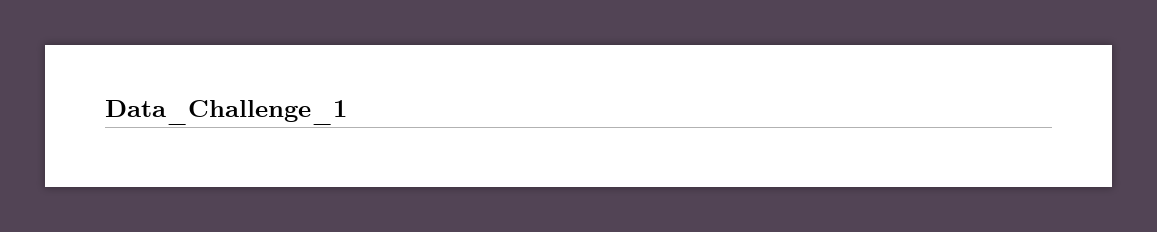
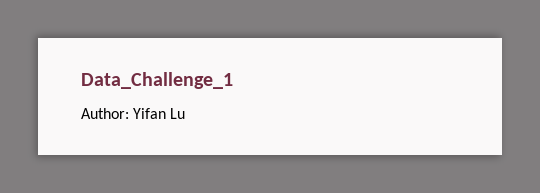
+ Author: Yifan Lu

